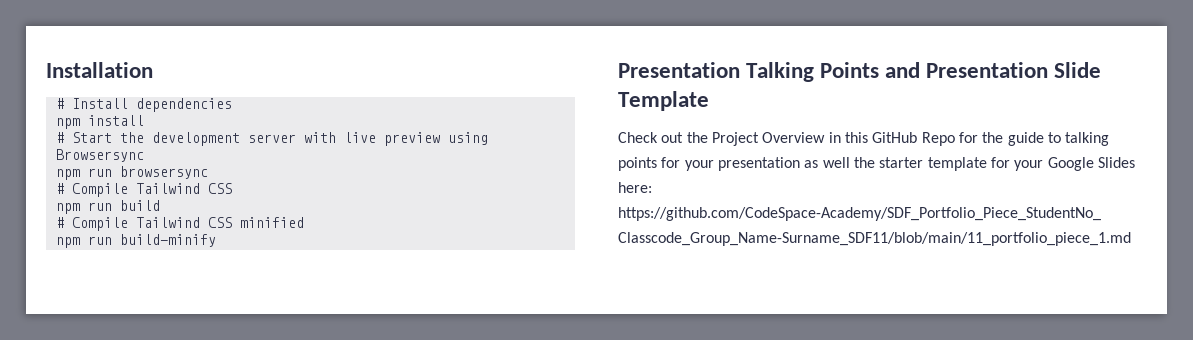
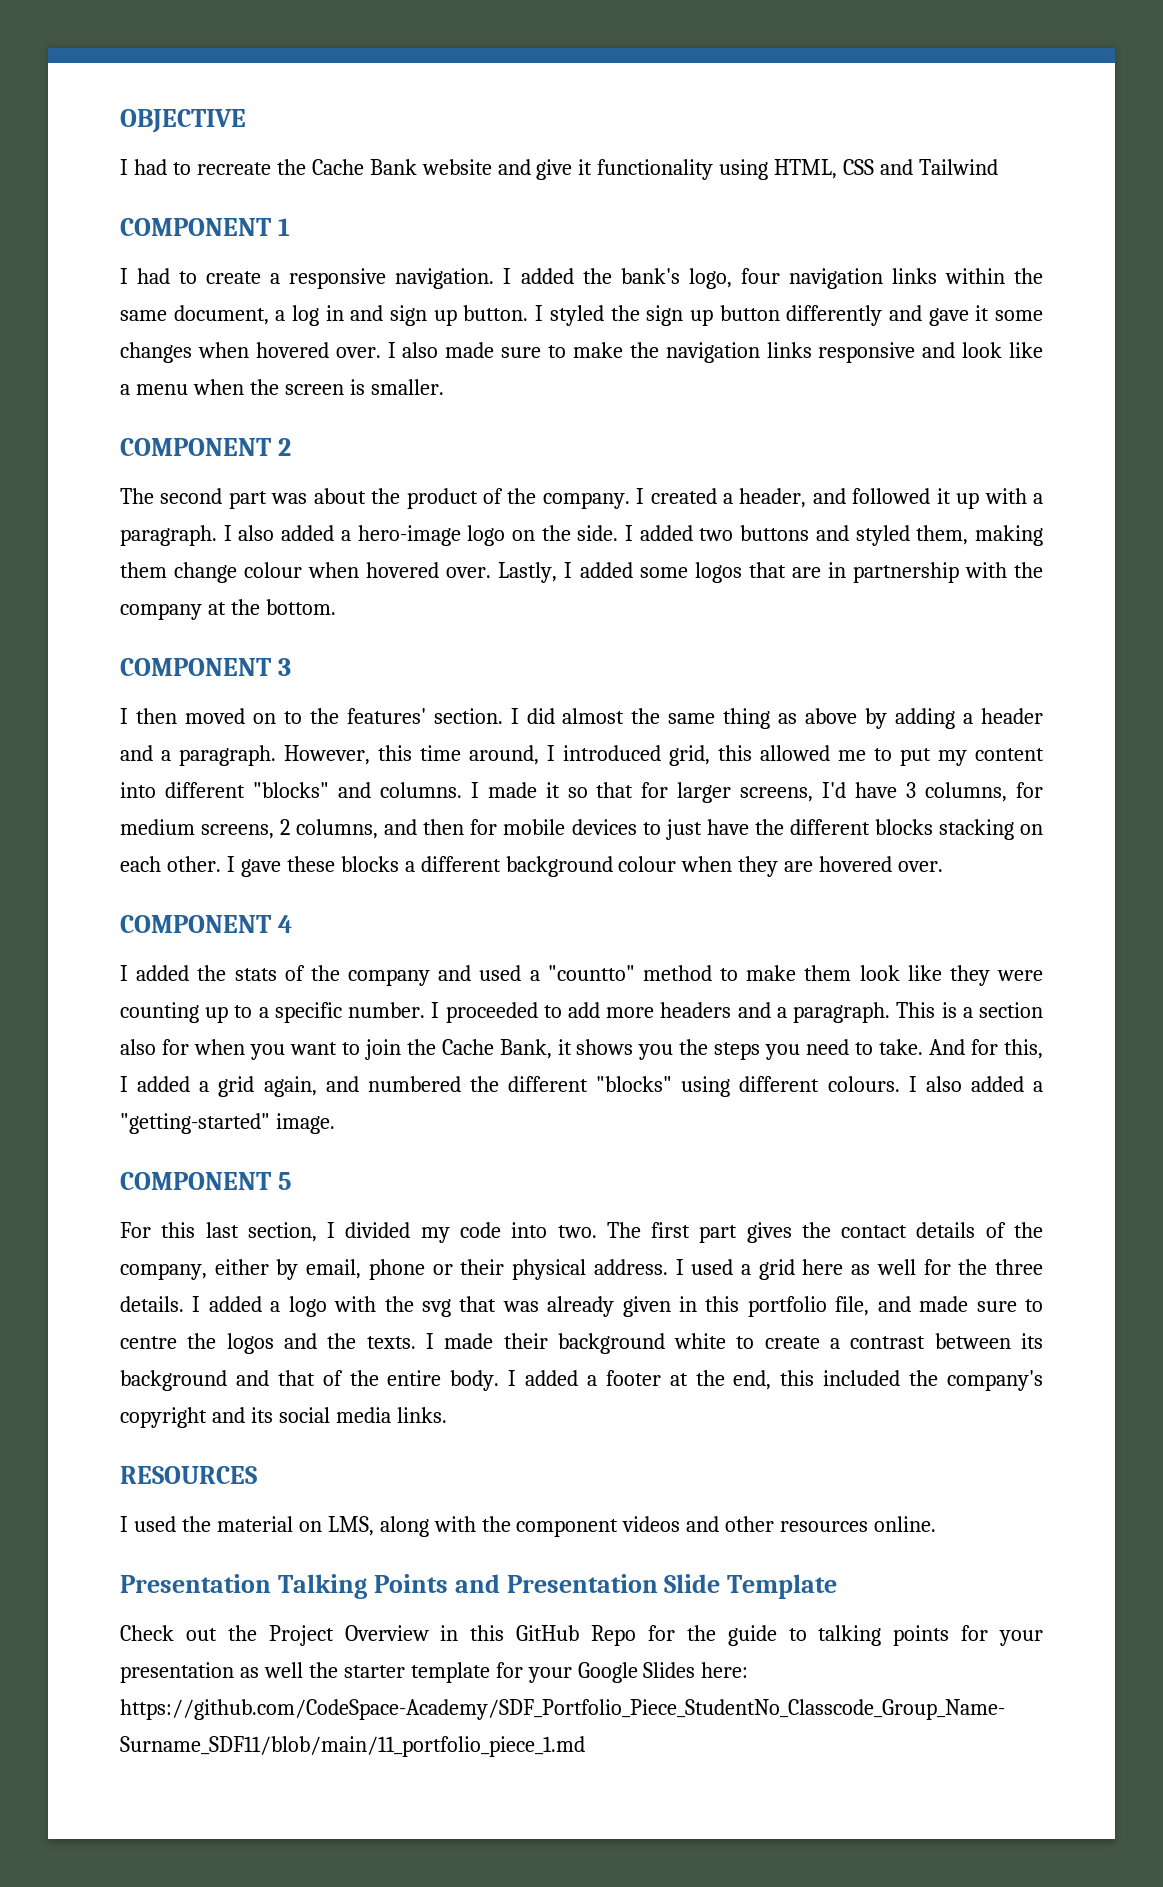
- Installation
- # Install dependencies
- npm install
- # Start the development server with live preview using Browsersync
- npm run browsersync
- # Compile Tailwind CSS
- npm run build
- # Compile Tailwind CSS minified
- npm run build-minify
+ OBJECTIVE
+ I had to recreate the Cache Bank website and give it functionality using HTML, CSS and Tailwind
+ COMPONENT 1
+ I had to create a responsive navigation. I added the bank's logo, four navigation links within the same document, a log in and sign up button. I styled the sign up button differently and gave it some changes when hovered over. I also made sure to make the navigation links responsive and look like a menu when the screen is smaller.
+ COMPONENT 2
+ The second part was about the product of the company. I created a header, and followed it up with a paragraph. I also added a hero-image logo on the side. I added two buttons and styled them, making them change colour when hovered over. Lastly, I added some logos that are in partnership with the company at the bottom.
+ COMPONENT 3
+ I then moved on to the features' section. I did almost the same thing as above by adding a header and a paragraph. However, this time around, I introduced grid, this allowed me to put my content into different "blocks" and columns. I made it so that for larger screens, I'd have 3 columns, for medium screens, 2 columns, and then for mobile devices to just have the different blocks stacking on each other. I gave these blocks a different background colour when they are hovered over.
+ COMPONENT 4
+ I added the stats of the company and used a "countto" method to make them look like they were counting up to a specific number. I proceeded to add more headers and a paragraph. This is a section also for when you want to join the Cache Bank, it shows you the steps you need to take. And for this, I added a grid again, and numbered the different "blocks" using different colours. I also added a "getting-started" image.
+ COMPONENT 5
+ For this last section, I divided my code into two. The first part gives the contact details of the company, either by email, phone or their physical address. I used a grid here as well for the three details. I added a logo with the svg that was already given in this portfolio file, and made sure to centre the logos and the texts. I made their background white to create a contrast between its background and that of the entire body. I added a footer at the end, this included the company's copyright and its social media links.
+ RESOURCES
+ I used the material on LMS, along with the component videos and other resources online.

